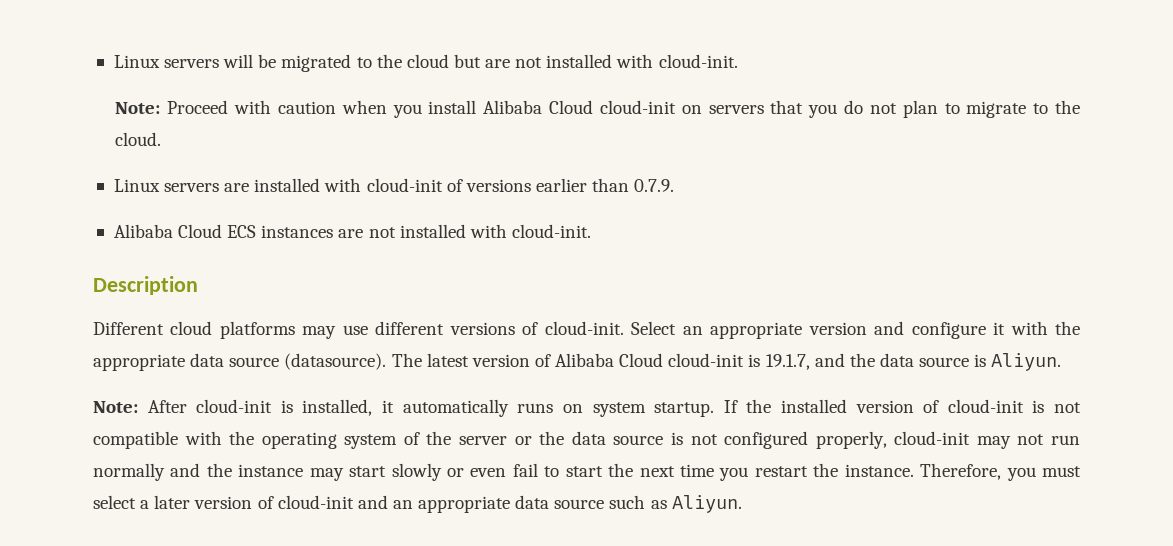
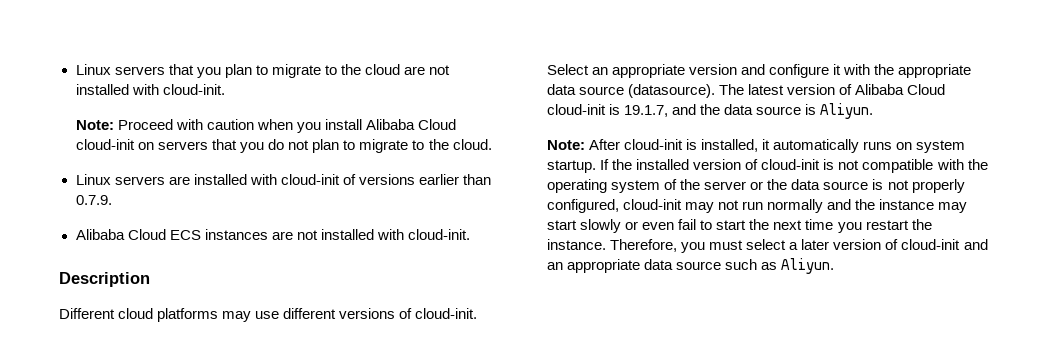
- Linux servers will be migrated to the cloud but are not installed with cloud-init.
+ Linux servers that you plan to migrate to the cloud are not installed with cloud-init.
- If the installed version of cloud-init is not compatible with the operating system of the server or the data source is not configured properly, cloud-init may not run normally and the instance may start slowly or even fail to start the next time you restart the instance.
+ If the installed version of cloud-init is not compatible with the operating system of the server or the data source is not properly configured, cloud-init may not run normally and the instance may start slowly or even fail to start the next time you restart the instance.

